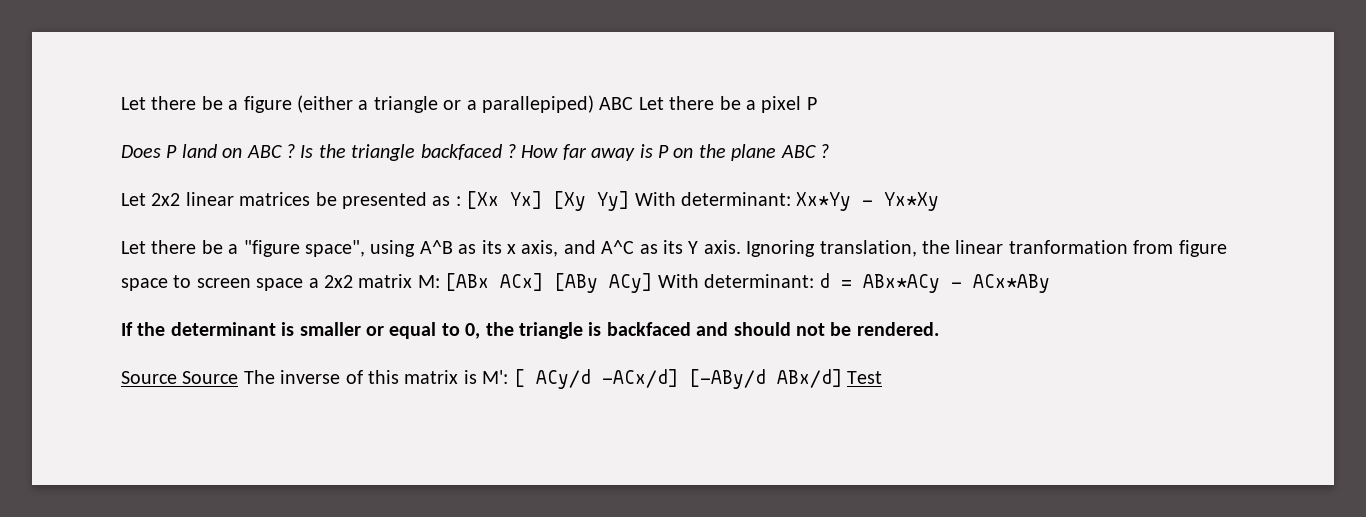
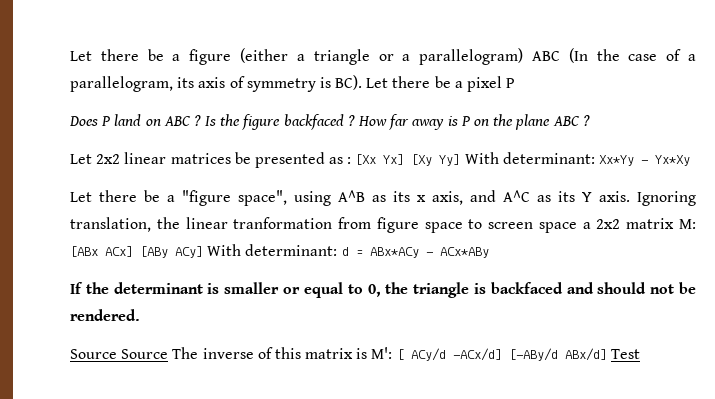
- Let there be a figure (either a triangle or a parallepiped) ABC Let there be a pixel P
+ Let there be a figure (either a triangle or a parallelogram) ABC (In the case of a parallelogram, its axis of symmetry is BC). Let there be a pixel P
- Is the triangle backfaced ?
+ Is the figure backfaced ?

